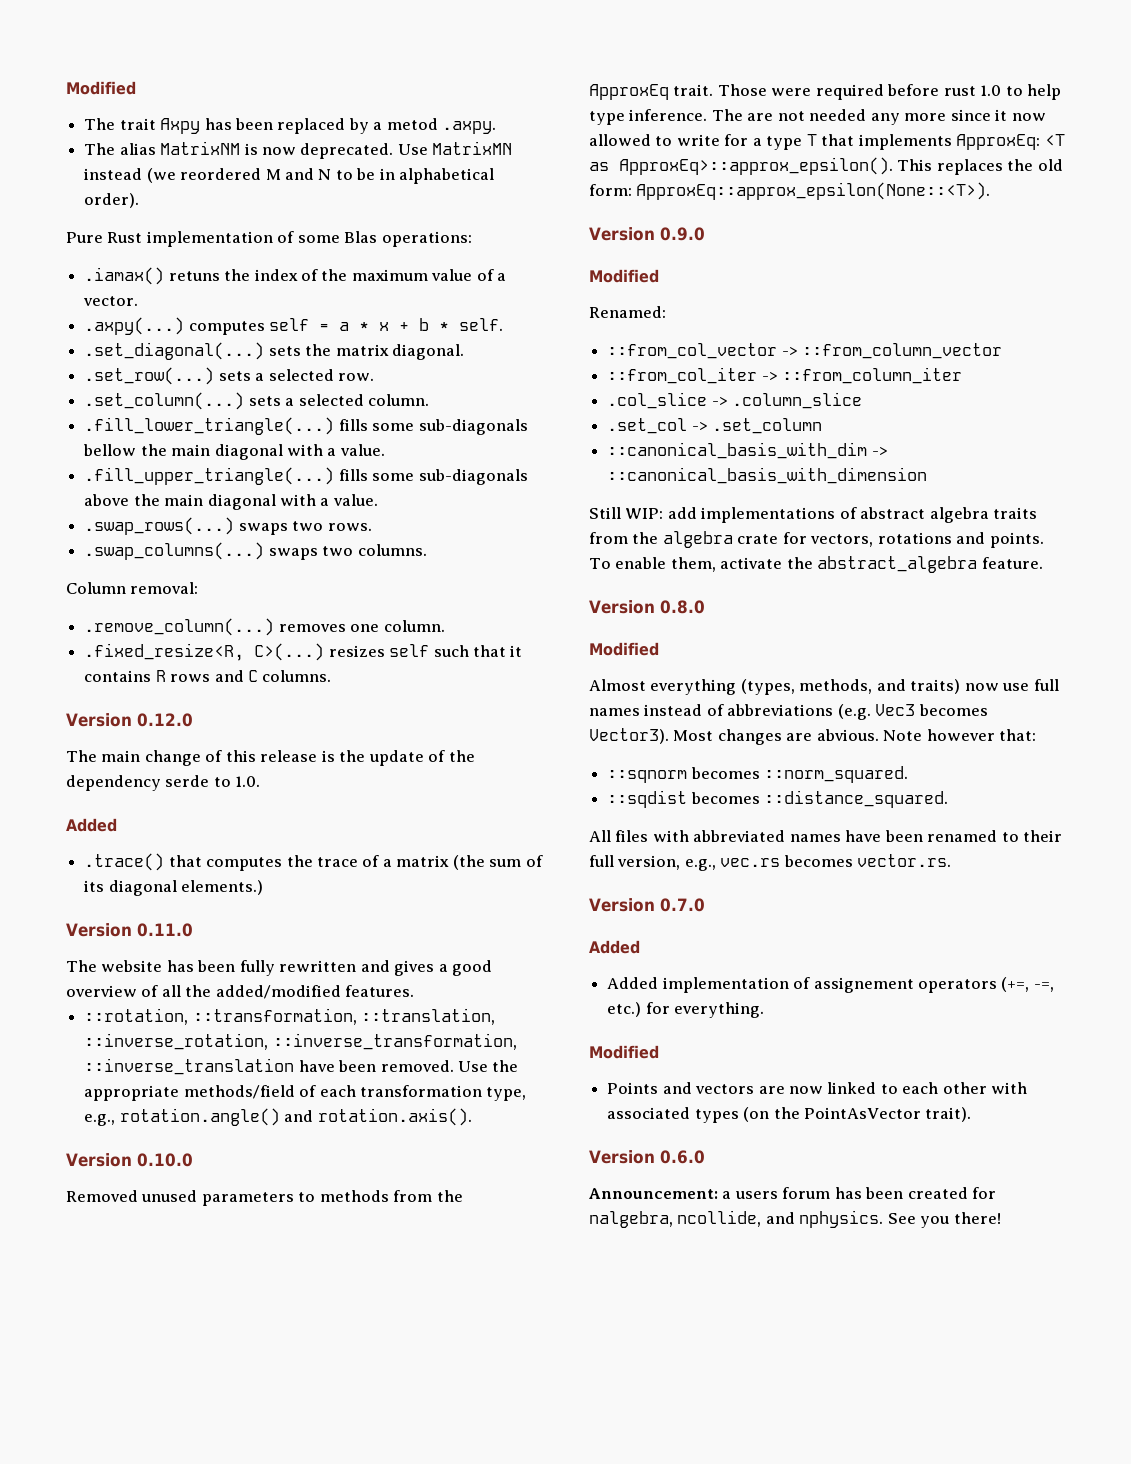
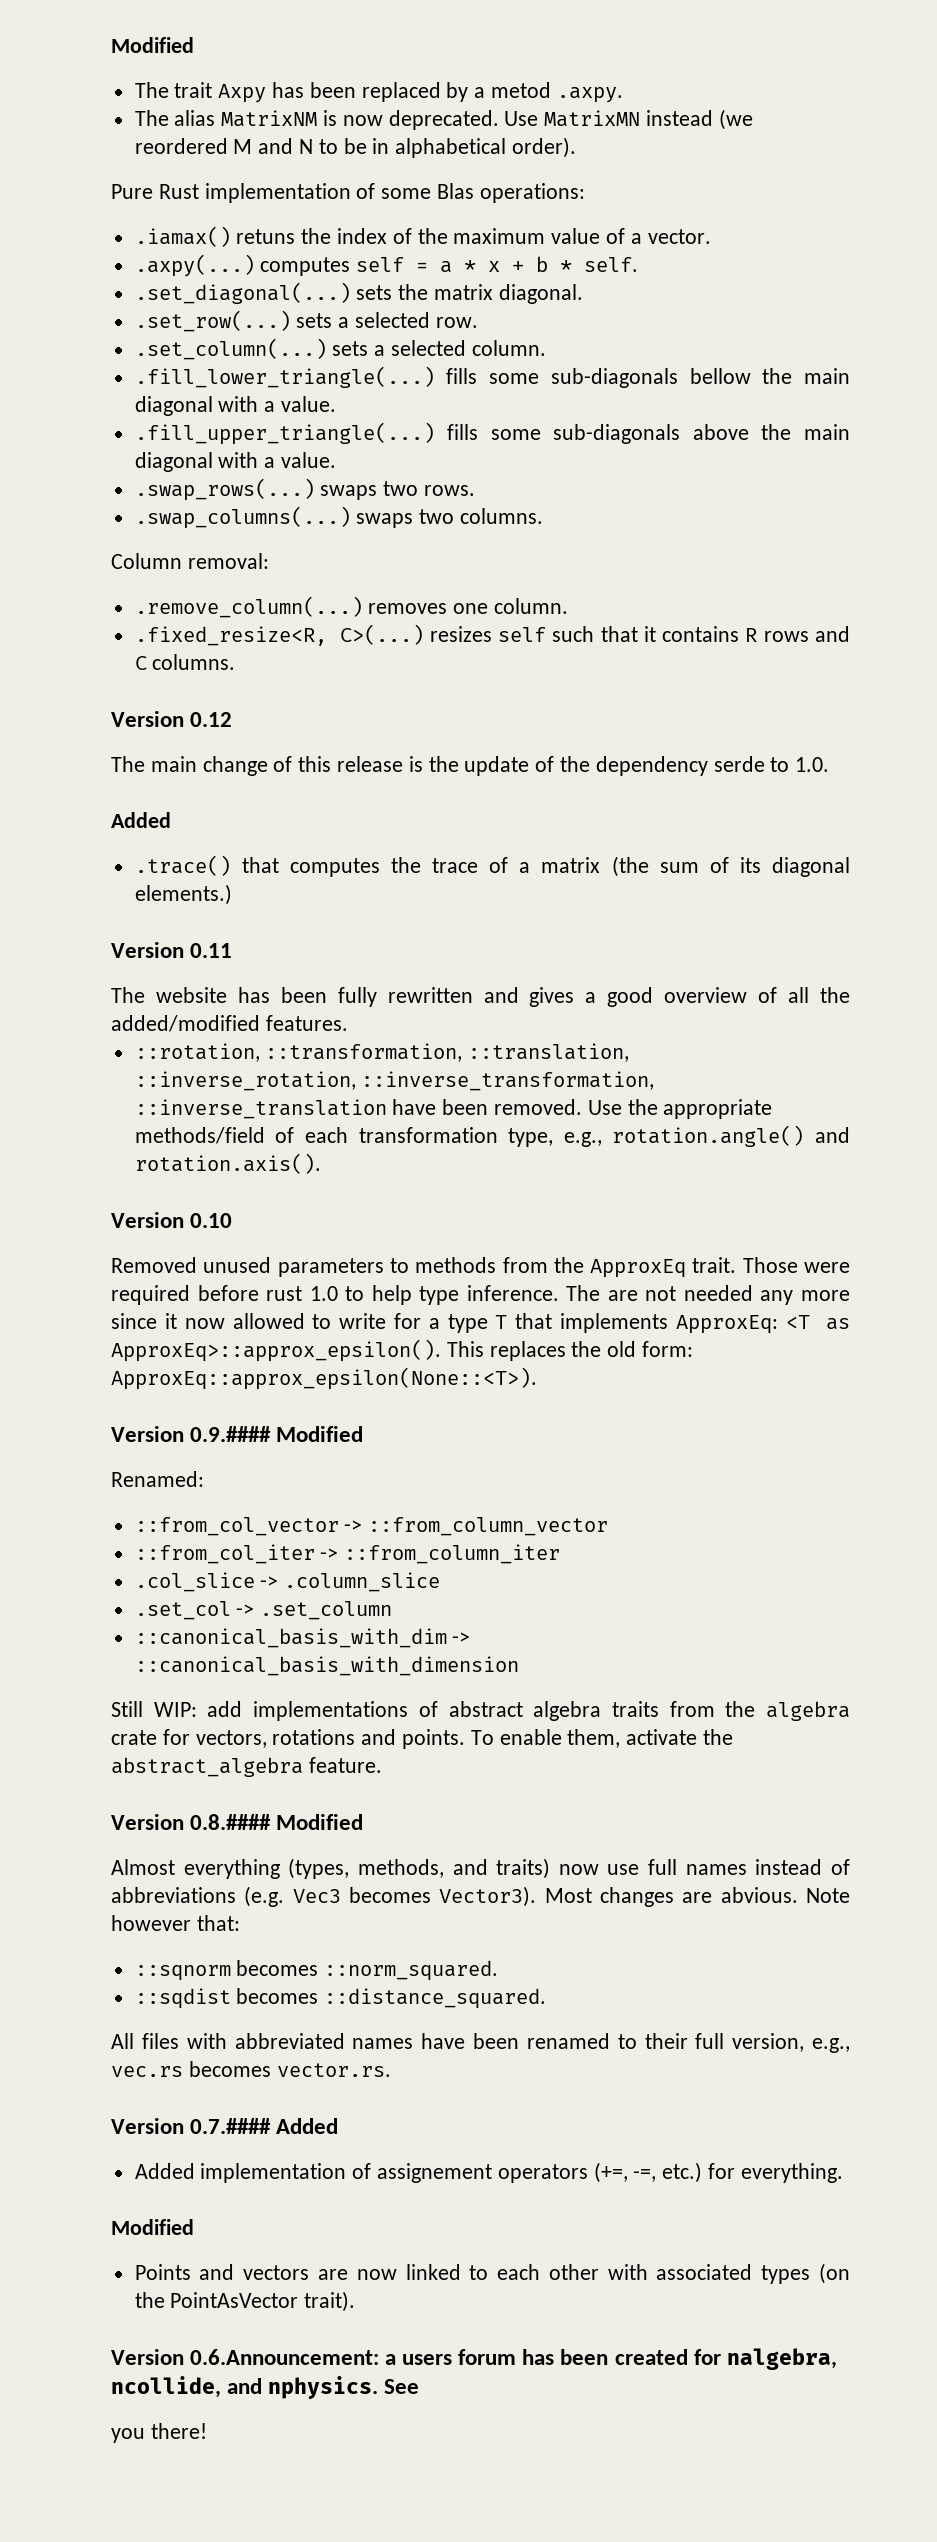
- Version 0.12.0
+ Version 0.12
- Version 0.11.0
+ Version 0.11
- Version 0.10.0
+ Version 0.10
- Version 0.9.0
- Modified
+ Version 0.9.#### Modified
- Version 0.8.0
- Modified
+ Version 0.8.#### Modified
- Version 0.7.0
- Added
+ Version 0.7.#### Added
- Version 0.6.0
- Announcement: a users forum has been created for nalgebra, ncollide, and nphysics.
+ Version 0.6.Announcement: a users forum has been created for nalgebra, ncollide, and nphysics.
- See you there!
+ See
+ you there!

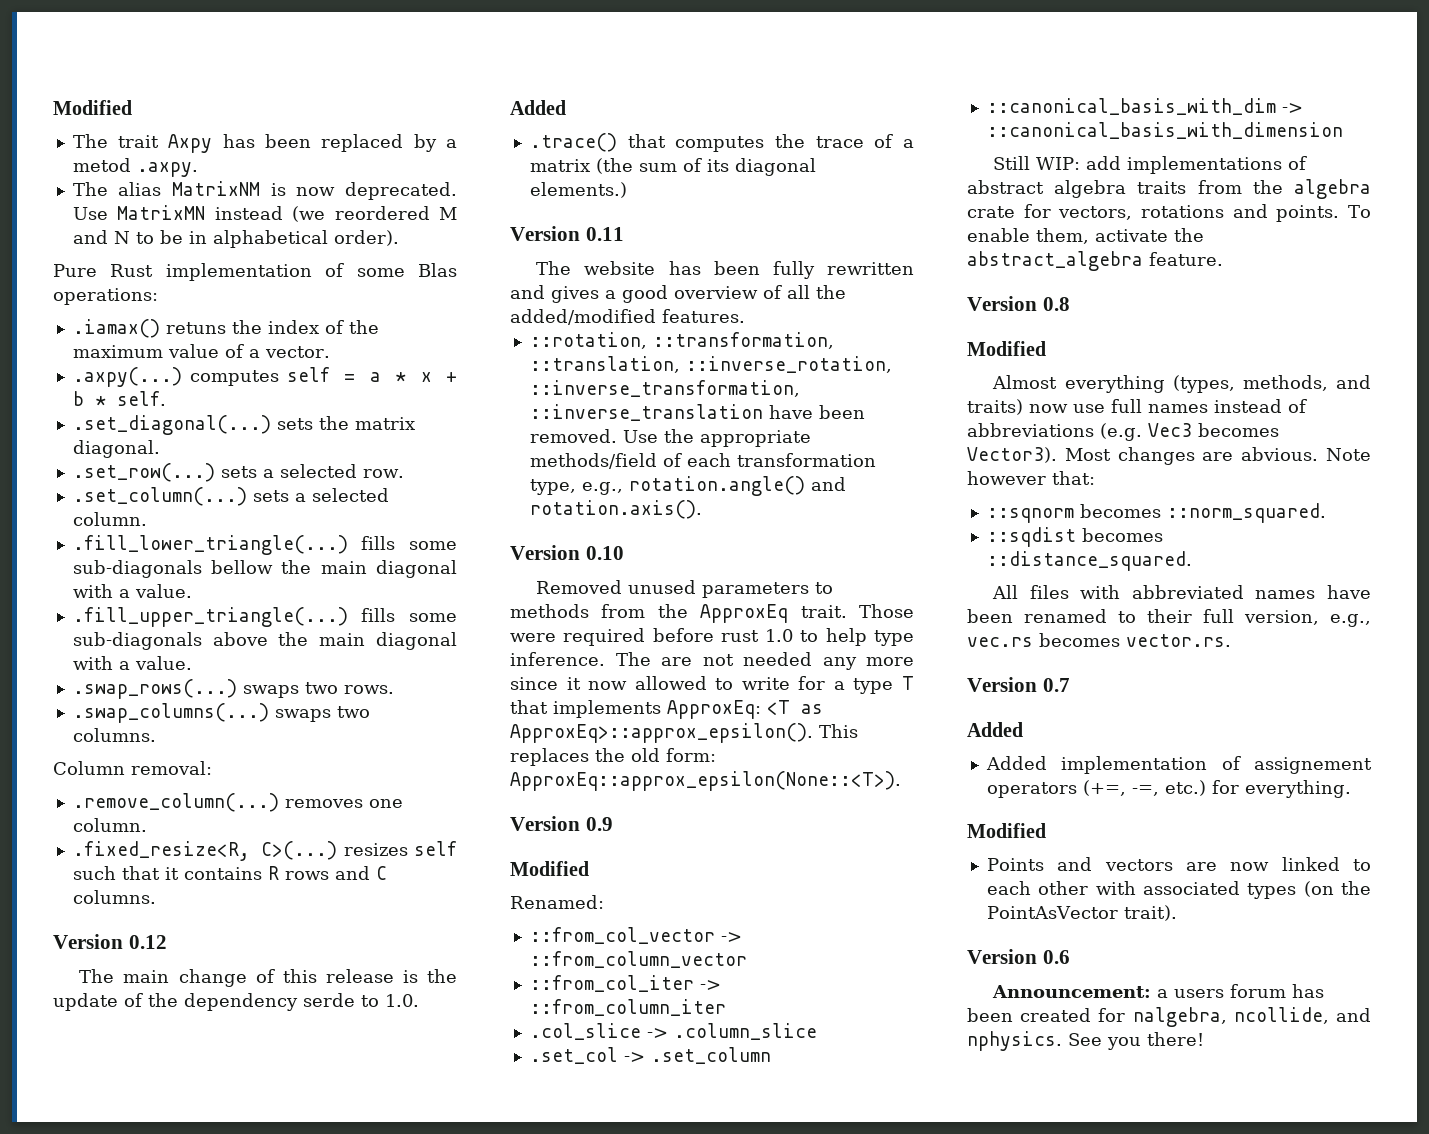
- Version 0.9.#### Modified
+ Version 0.9
+ Modified
- Version 0.8.#### Modified
+ Version 0.8
+ Modified
- Version 0.7.#### Added
+ Version 0.7
+ Added
- Version 0.6.Announcement: a users forum has been created for nalgebra, ncollide, and nphysics.
+ Version 0.6
+ Announcement: a users forum has been created for nalgebra, ncollide, and nphysics.
- See
- you there!
+ See you there!

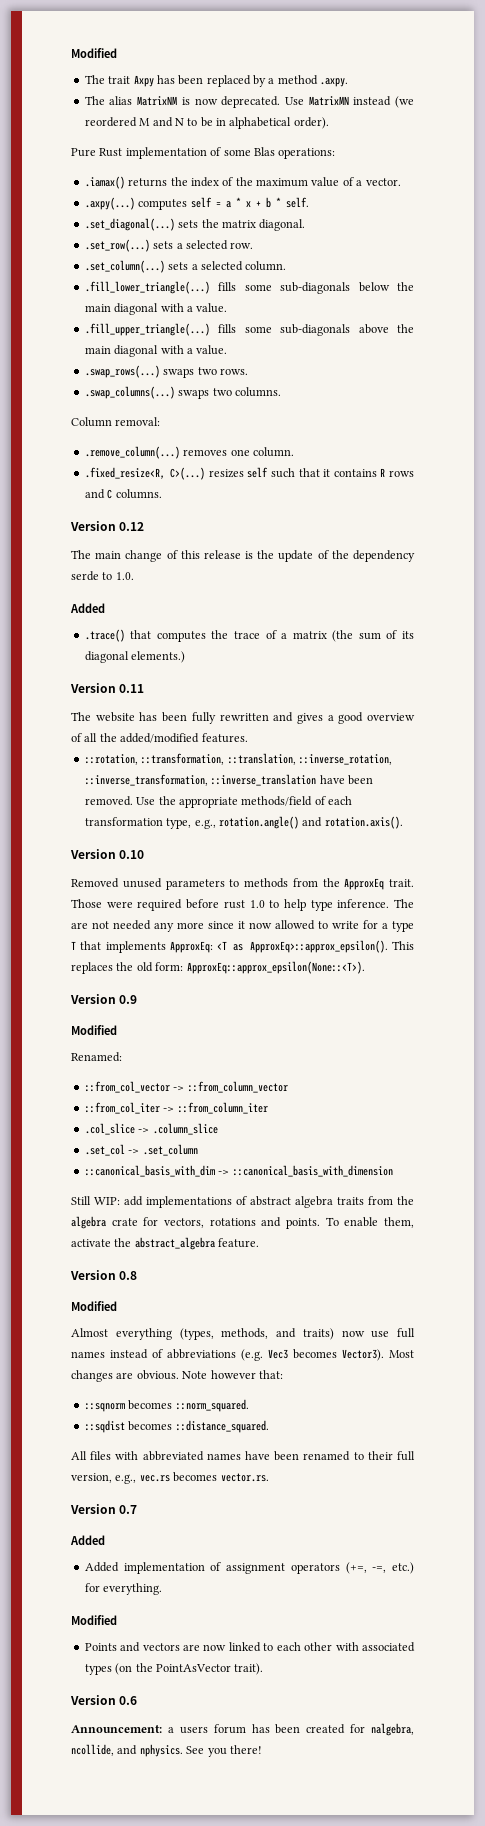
- The trait Axpy has been replaced by a metod .axpy.
+ The trait Axpy has been replaced by a method .axpy.
- .iamax() retuns the index of the maximum value of a vector.
+ .iamax() returns the index of the maximum value of a vector.
- .fill_lower_triangle(...) fills some sub-diagonals bellow the main diagonal with a value.
+ .fill_lower_triangle(...) fills some sub-diagonals below the main diagonal with a value.
- Most changes are abvious.
+ Most changes are obvious.
- Added implementation of assignement operators (+=, -=, etc.) for everything.
+ Added implementation of assignment operators (+=, -=, etc.) for everything.

